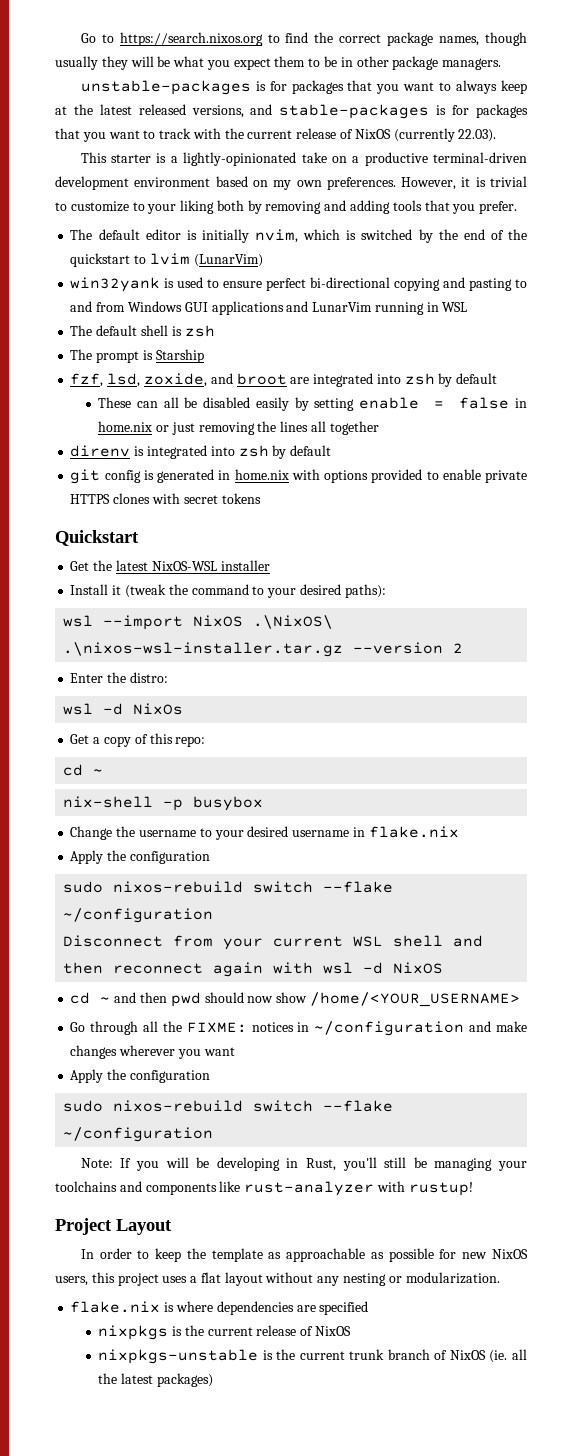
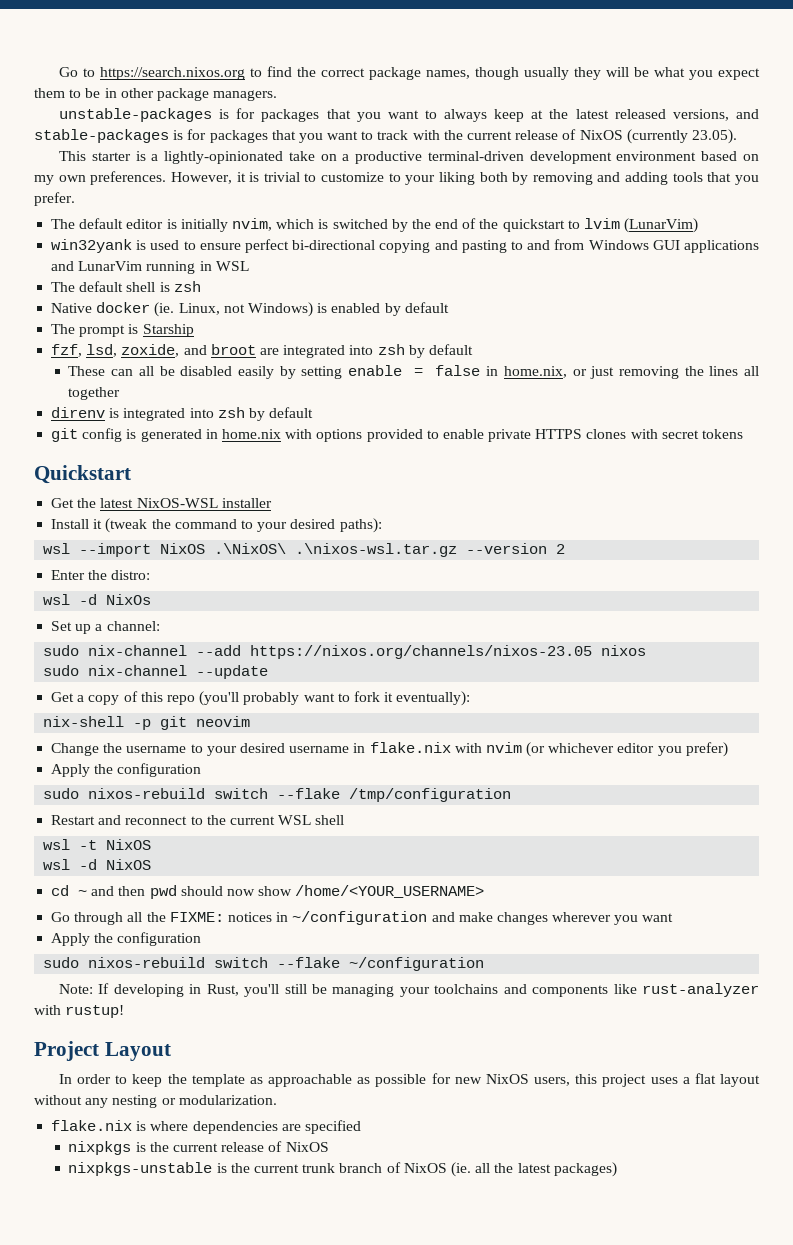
- unstable-packages is for packages that you want to always keep at the latest released versions, and stable-packages is for packages that you want to track with the current release of NixOS (currently 22.03).
+ unstable-packages is for packages that you want to always keep at the latest released versions, and stable-packages is for packages that you want to track with the current release of NixOS (currently 23.05).
+ Native docker (ie. Linux, not Windows) is enabled by default
- These can all be disabled easily by setting enable = false in home.nix or just removing the lines all together
+ These can all be disabled easily by setting enable = false in home.nix, or just removing the lines all together
- wsl --import NixOS .\NixOS\ .\nixos-wsl-installer.tar.gz --version 2
+ wsl --import NixOS .\NixOS\ .\nixos-wsl.tar.gz --version 2
+ Set up a channel:
+ sudo nix-channel --add https://nixos.org/channels/nixos-23.05 nixos
+ sudo nix-channel --update
- Get a copy of this repo:
- cd ~
+ Get a copy of this repo (you'll probably want to fork it eventually):
- nix-shell -p busybox
+ nix-shell -p git neovim
- Change the username to your desired username in flake.nix
+ Change the username to your desired username in flake.nix with nvim (or whichever editor you prefer)
  Apply the configuration
- sudo nixos-rebuild switch --flake ~/configuration
- Disconnect from your current WSL shell and then reconnect again with wsl -d NixOS
+ sudo nixos-rebuild switch --flake /tmp/configuration
+ Restart and reconnect to the current WSL shell
+ wsl -t NixOS
+ wsl -d NixOS
- Note: If you will be developing in Rust, you'll still be managing your toolchains and components like rust-analyzer with rustup!
+ Note: If developing in Rust, you'll still be managing your toolchains and components like rust-analyzer with rustup!

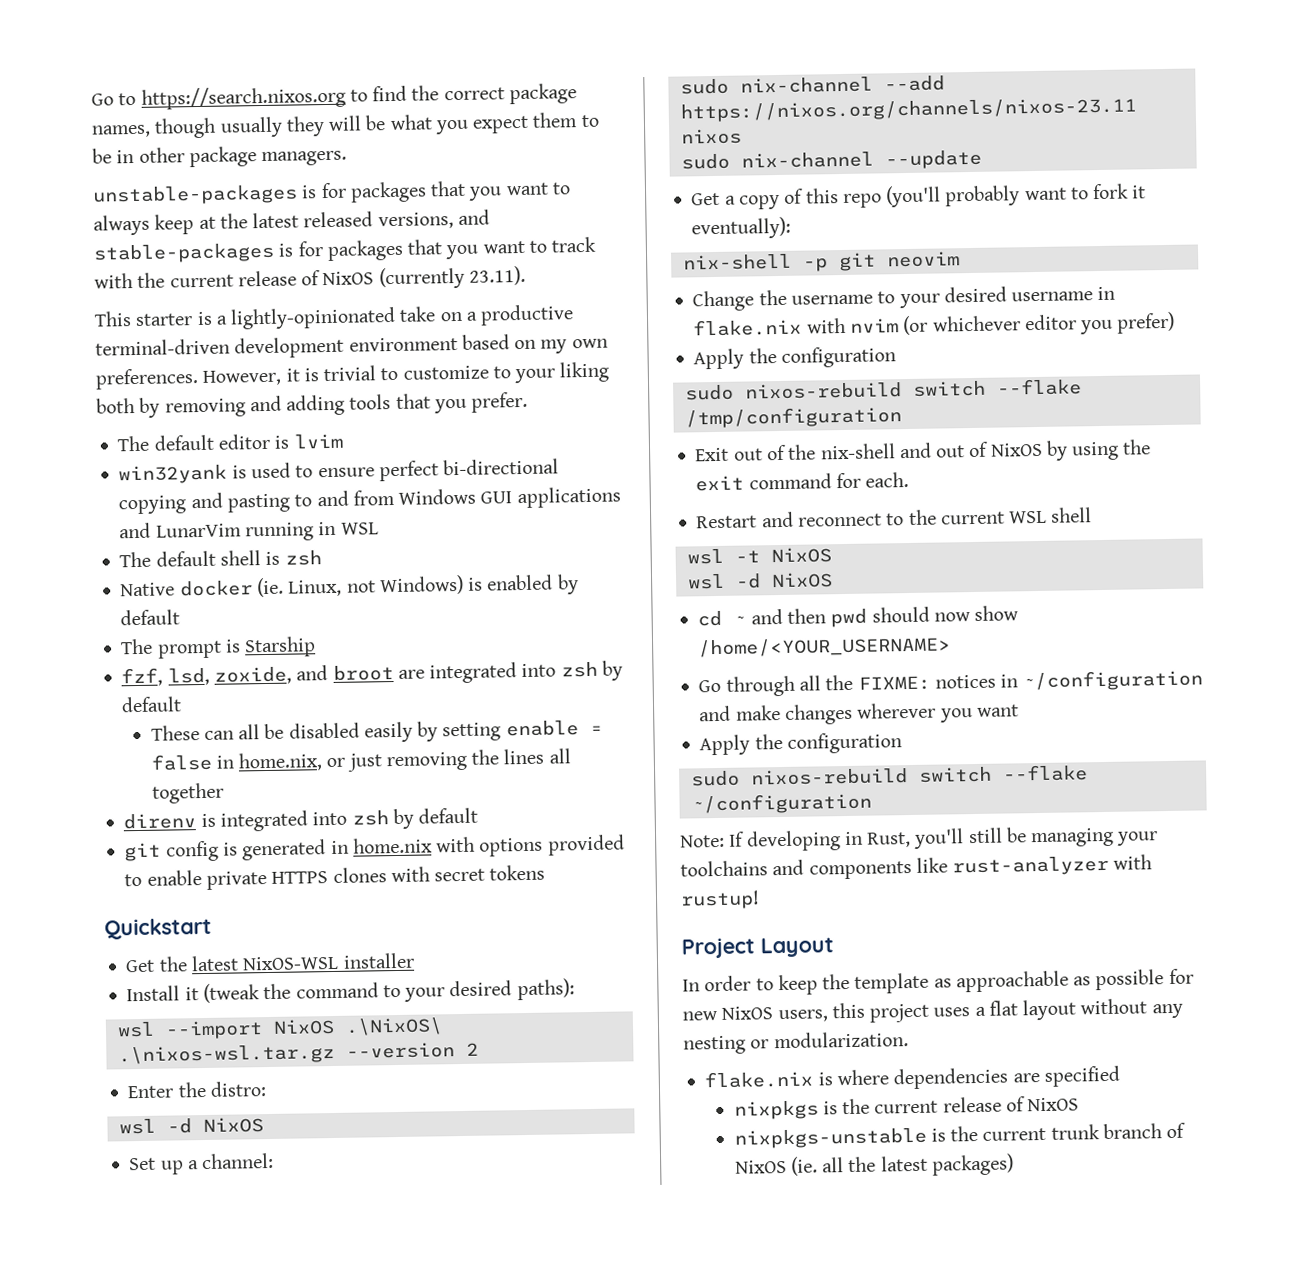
- unstable-packages is for packages that you want to always keep at the latest released versions, and stable-packages is for packages that you want to track with the current release of NixOS (currently 23.05).
+ unstable-packages is for packages that you want to always keep at the latest released versions, and stable-packages is for packages that you want to track with the current release of NixOS (currently 23.11).
- The default editor is initially nvim, which is switched by the end of the quickstart to lvim (LunarVim)
+ The default editor is lvim
  Enter the distro:
- wsl -d NixOs
+ wsl -d NixOS
- sudo nix-channel --add https://nixos.org/channels/nixos-23.05 nixos
+ sudo nix-channel --add https://nixos.org/channels/nixos-23.11 nixos
+ Exit out of the nix-shell and out of NixOS by using the exit command for each.

